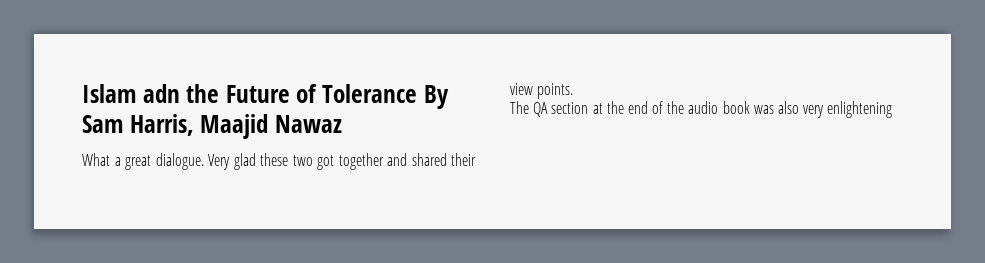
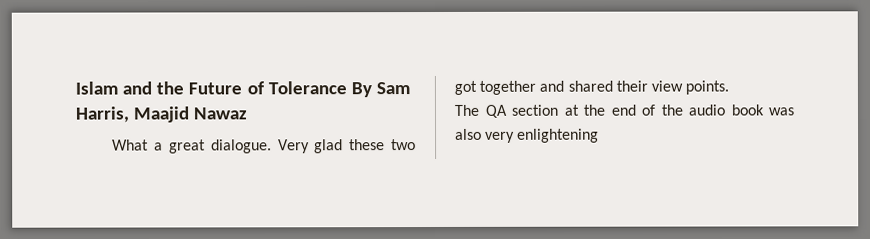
- Islam adn the Future of Tolerance By Sam Harris, Maajid Nawaz
+ Islam and the Future of Tolerance By Sam Harris, Maajid Nawaz

